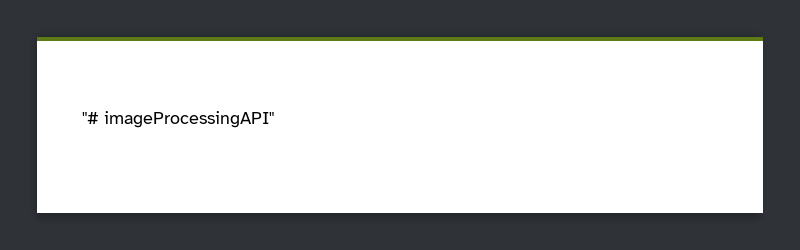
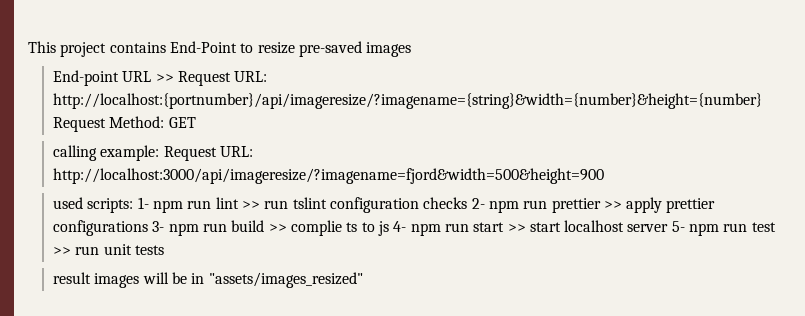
- "# imageProcessingAPI"
+ This project contains End-Point to resize pre-saved images
+ End-point URL >> Request URL: http://localhost:{portnumber}/api/imageresize/?imagename={string}&width={number}&height={number} Request Method: GET
+ calling example: Request URL: http://localhost:3000/api/imageresize/?imagename=fjord&width=500&height=900
+ used scripts: 1- npm run lint >> run tslint configuration checks 2- npm run prettier >> apply prettier configurations 3- npm run build >> complie ts to js 4- npm run start >> start localhost server 5- npm run test >> run unit tests
+ result images will be in "assets/images_resized"

